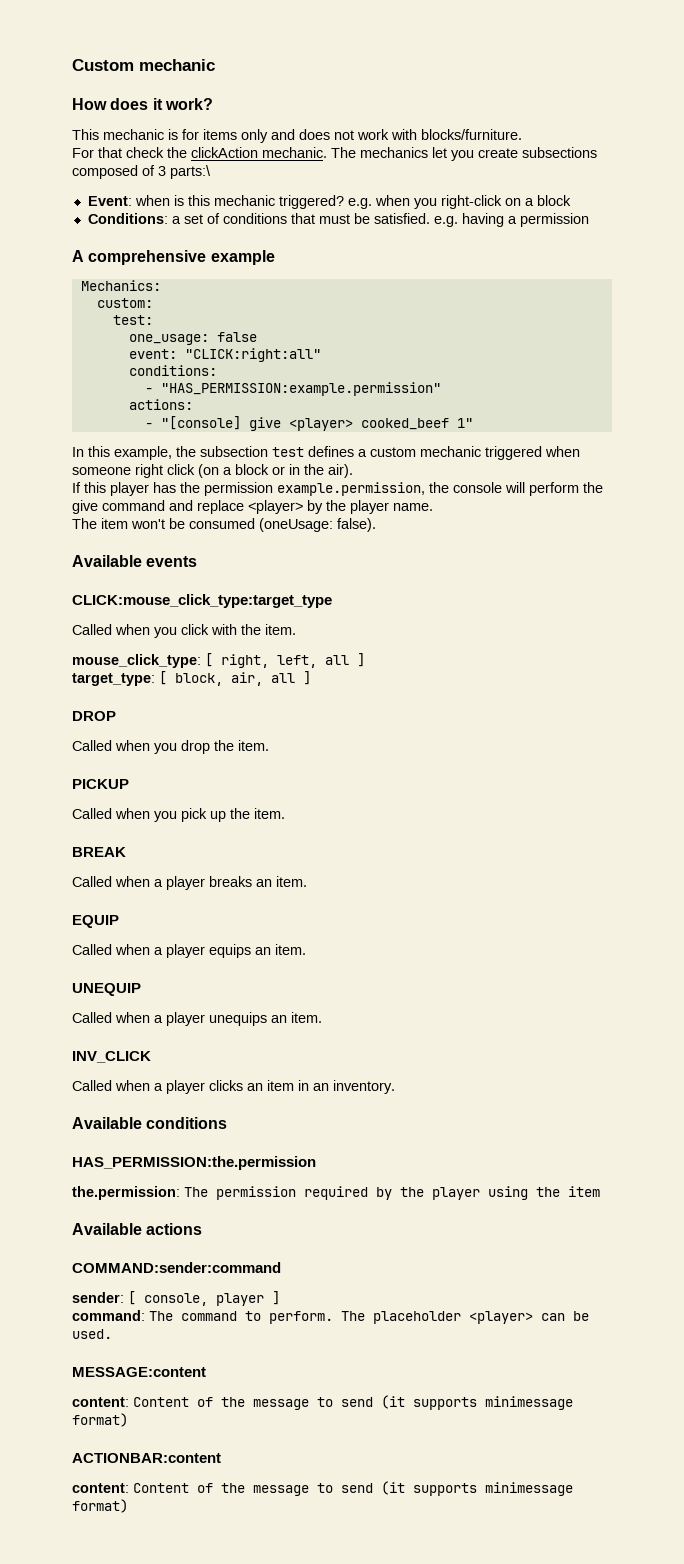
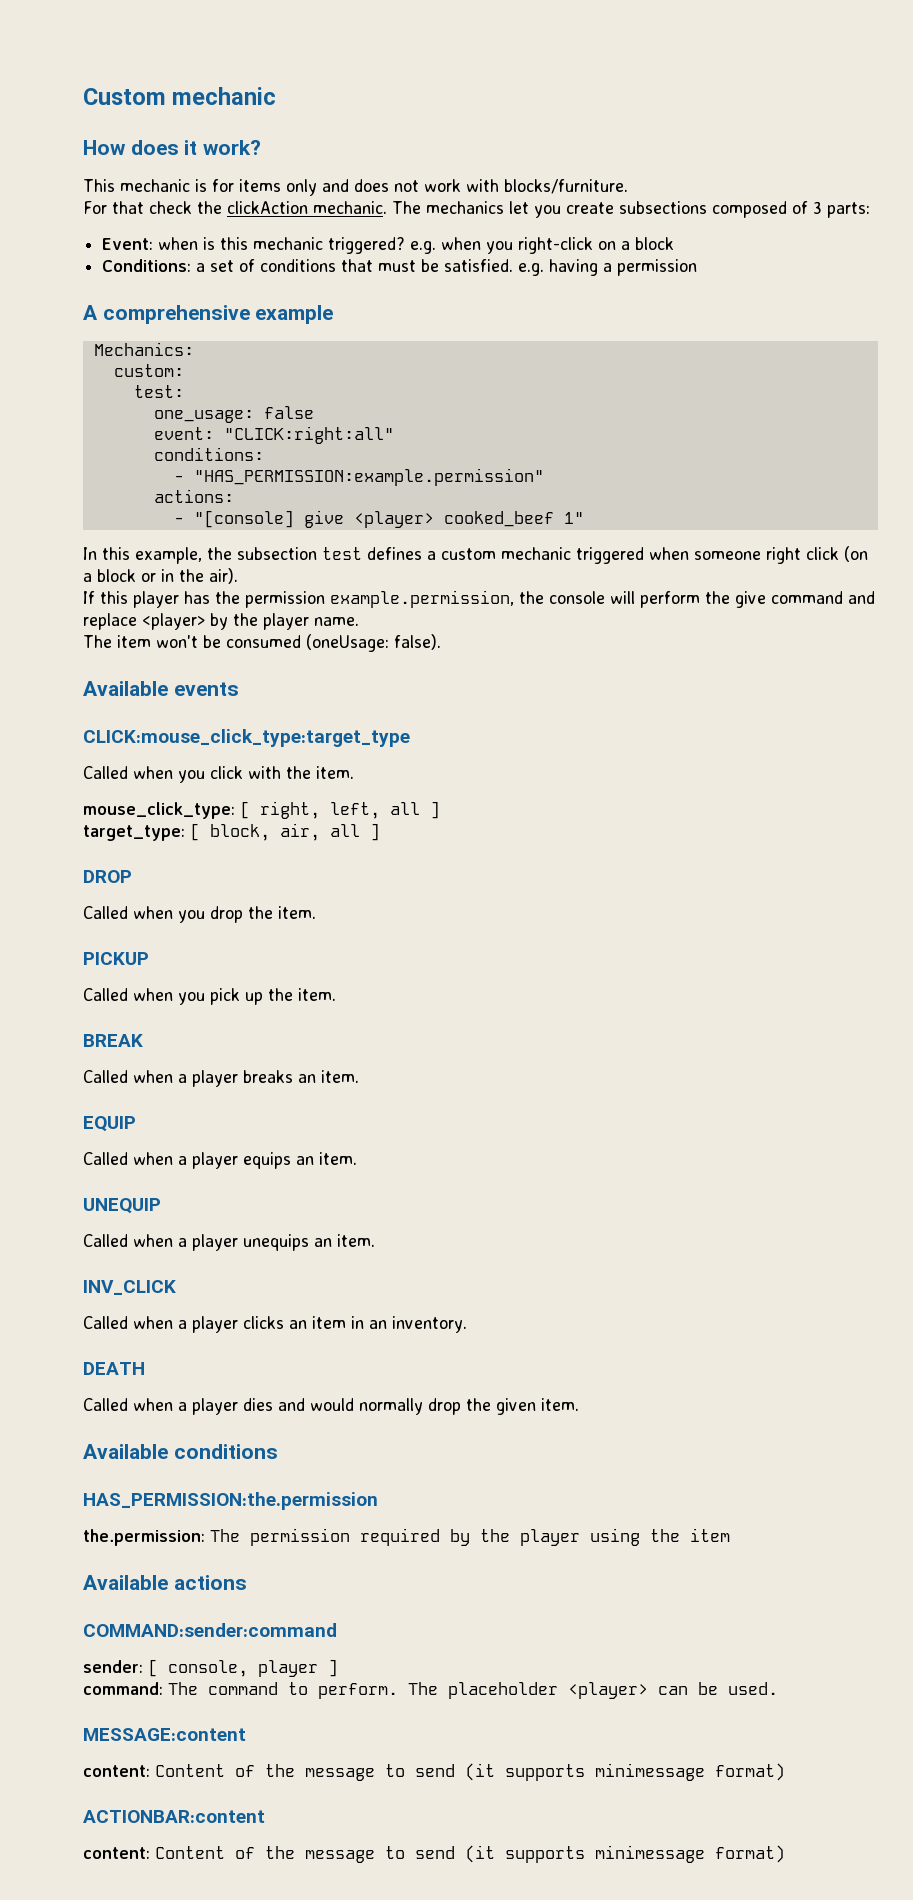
- The mechanics let you create subsections composed of 3 parts:\
+ The mechanics let you create subsections composed of 3 parts:
+ DEATH
+ Called when a player dies and would normally drop the given item.

